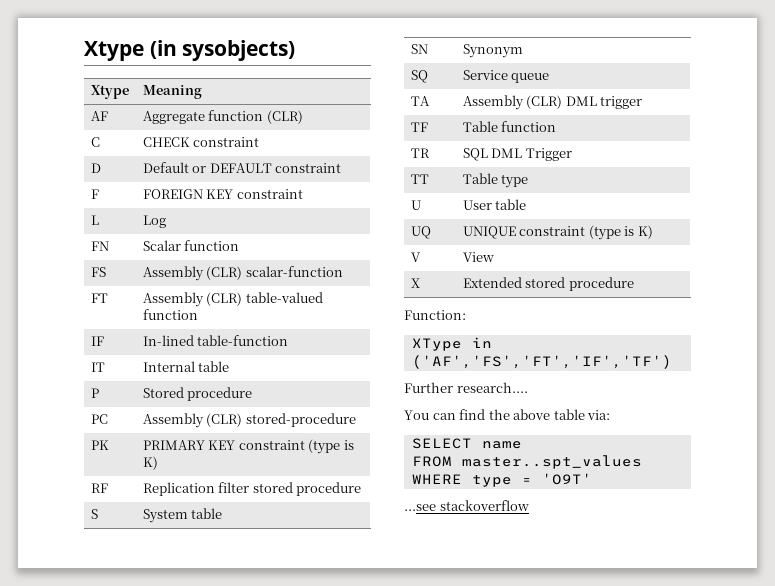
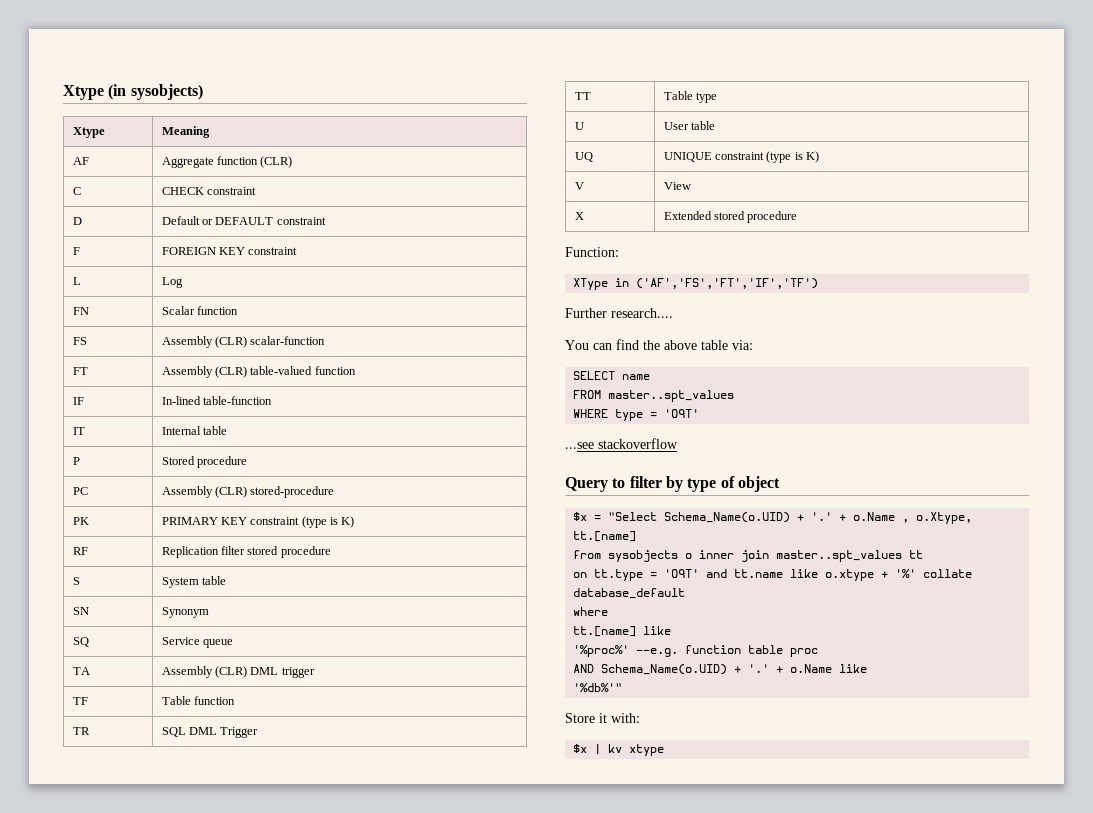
+ Query to filter by type of object
+ $x = "Select Schema_Name(o.UID) + '.' + o.Name , o.Xtype, tt.[name]
+ from sysobjects o inner join master..spt_values tt
+ on tt.type = 'O9T' and tt.name like o.xtype + '%' collate database_default
+ where
+ tt.[name] like
+ '%proc%' --e.g. function table proc
+ AND Schema_Name(o.UID) + '.' + o.Name like
+ '%db%'"
+ Store it with:
+ $x | kv xtype

